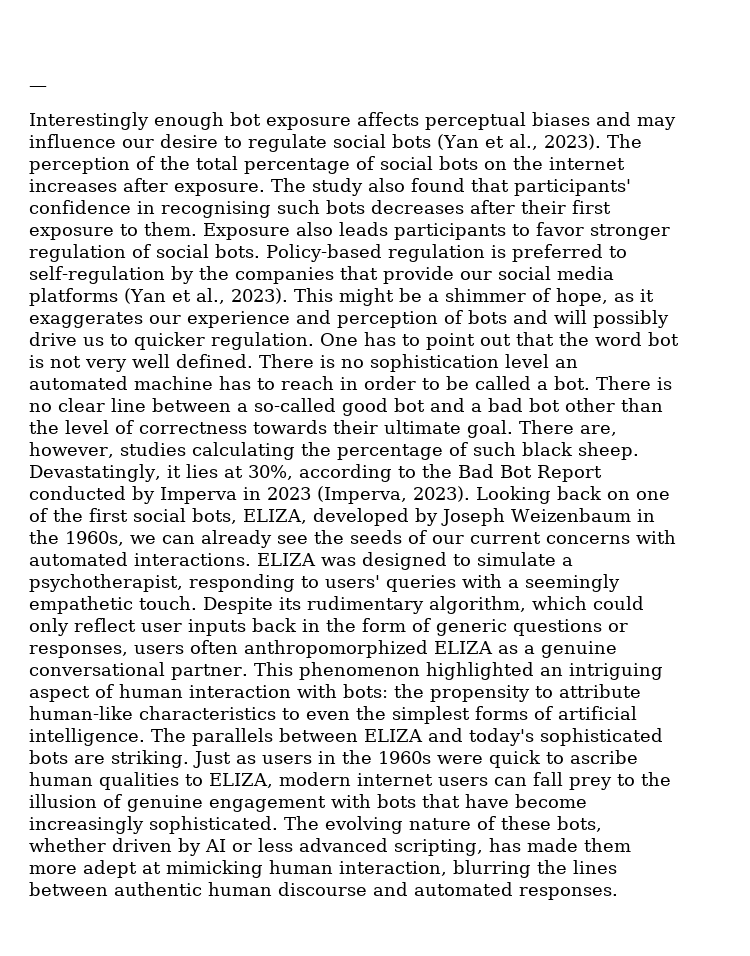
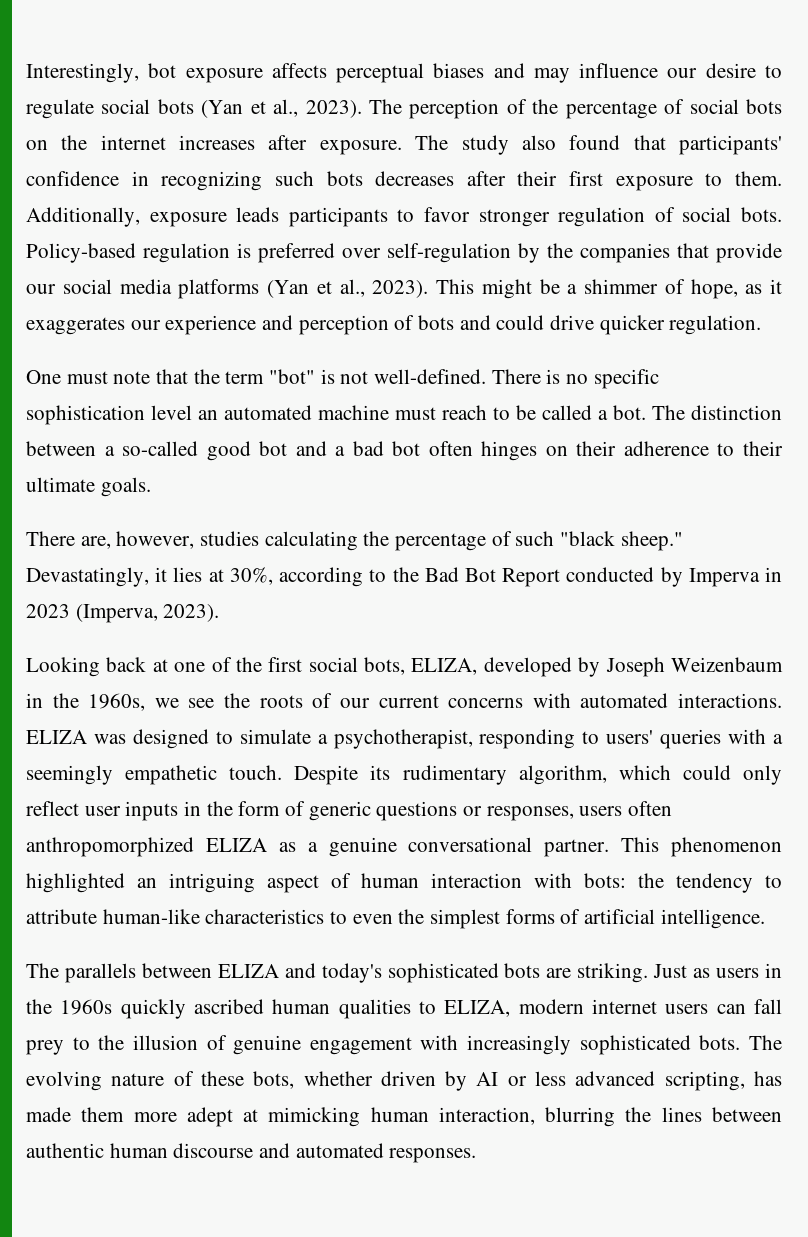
- —
- Interestingly enough bot exposure affects perceptual biases and may influence our desire to regulate social bots (Yan et al., 2023).
+ Interestingly, bot exposure affects perceptual biases and may influence our desire to regulate social bots (Yan et al., 2023).
- The perception of the total percentage of social bots on the internet increases after exposure.
+ The perception of the percentage of social bots on the internet increases after exposure.
- The study also found that participants' confidence in recognising such bots decreases after their first exposure to them.
+ The study also found that participants' confidence in recognizing such bots decreases after their first exposure to them.
- Exposure also leads participants to favor stronger regulation of social bots.
+ Additionally, exposure leads participants to favor stronger regulation of social bots.
- Policy-based regulation is preferred to self-regulation by the companies that provide our social media platforms (Yan et al., 2023).
+ Policy-based regulation is preferred over self-regulation by the companies that provide our social media platforms (Yan et al., 2023).
- This might be a shimmer of hope, as it exaggerates our experience and perception of bots and will possibly drive us to quicker regulation. One has to point out that the word bot is not very well defined. There is no sophistication level an automated machine has to reach in order to be called a bot.
+ This might be a shimmer of hope, as it exaggerates our experience and perception of bots and could drive quicker regulation.
+ One must note that the term "bot" is not well-defined. There is no specific sophistication level an automated machine must reach to be called a bot.
- There is no clear line between a so-called good bot and a bad bot other than the level of correctness towards their ultimate goal. There are, however, studies calculating the percentage of such black sheep.
+ The distinction between a so-called good bot and a bad bot often hinges on their adherence to their ultimate goals.
+ There are, however, studies calculating the percentage of such "black sheep."
- Devastatingly, it lies at 30%, according to the Bad Bot Report conducted by Imperva in 2023 (Imperva, 2023). Looking back on one of the first social bots, ELIZA, developed by Joseph Weizenbaum in the 1960s, we can already see the seeds of our current concerns with automated interactions.
+ Devastatingly, it lies at 30%, according to the Bad Bot Report conducted by Imperva in 2023 (Imperva, 2023).
+ Looking back at one of the first social bots, ELIZA, developed by Joseph Weizenbaum in the 1960s, we see the roots of our current concerns with automated interactions.
- Despite its rudimentary algorithm, which could only reflect user inputs back in the form of generic questions or responses, users often anthropomorphized ELIZA as a genuine conversational partner.
+ Despite its rudimentary algorithm, which could only reflect user inputs in the form of generic questions or responses, users often anthropomorphized ELIZA as a genuine conversational partner.
- This phenomenon highlighted an intriguing aspect of human interaction with bots: the propensity to attribute human-like characteristics to even the simplest forms of artificial intelligence. The parallels between ELIZA and today's sophisticated bots are striking.
+ This phenomenon highlighted an intriguing aspect of human interaction with bots: the tendency to attribute human-like characteristics to even the simplest forms of artificial intelligence.
+ The parallels between ELIZA and today's sophisticated bots are striking.
- Just as users in the 1960s were quick to ascribe human qualities to ELIZA, modern internet users can fall prey to the illusion of genuine engagement with bots that have become increasingly sophisticated.
+ Just as users in the 1960s quickly ascribed human qualities to ELIZA, modern internet users can fall prey to the illusion of genuine engagement with increasingly sophisticated bots.

